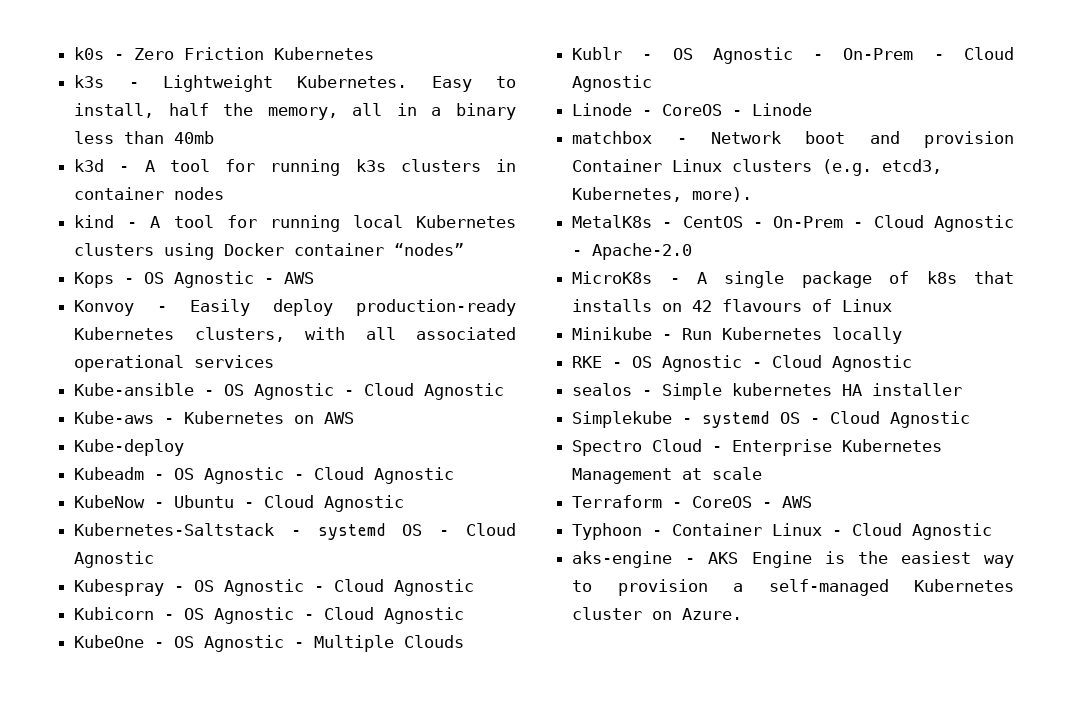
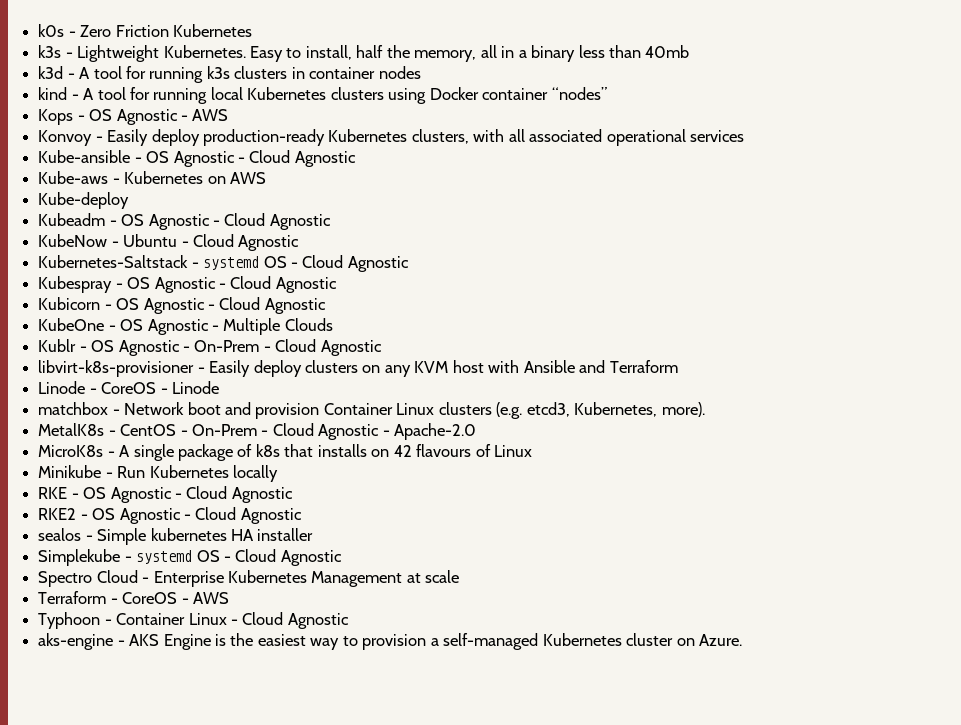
+ libvirt-k8s-provisioner - Easily deploy clusters on any KVM host with Ansible and Terraform
+ RKE2 - OS Agnostic - Cloud Agnostic

